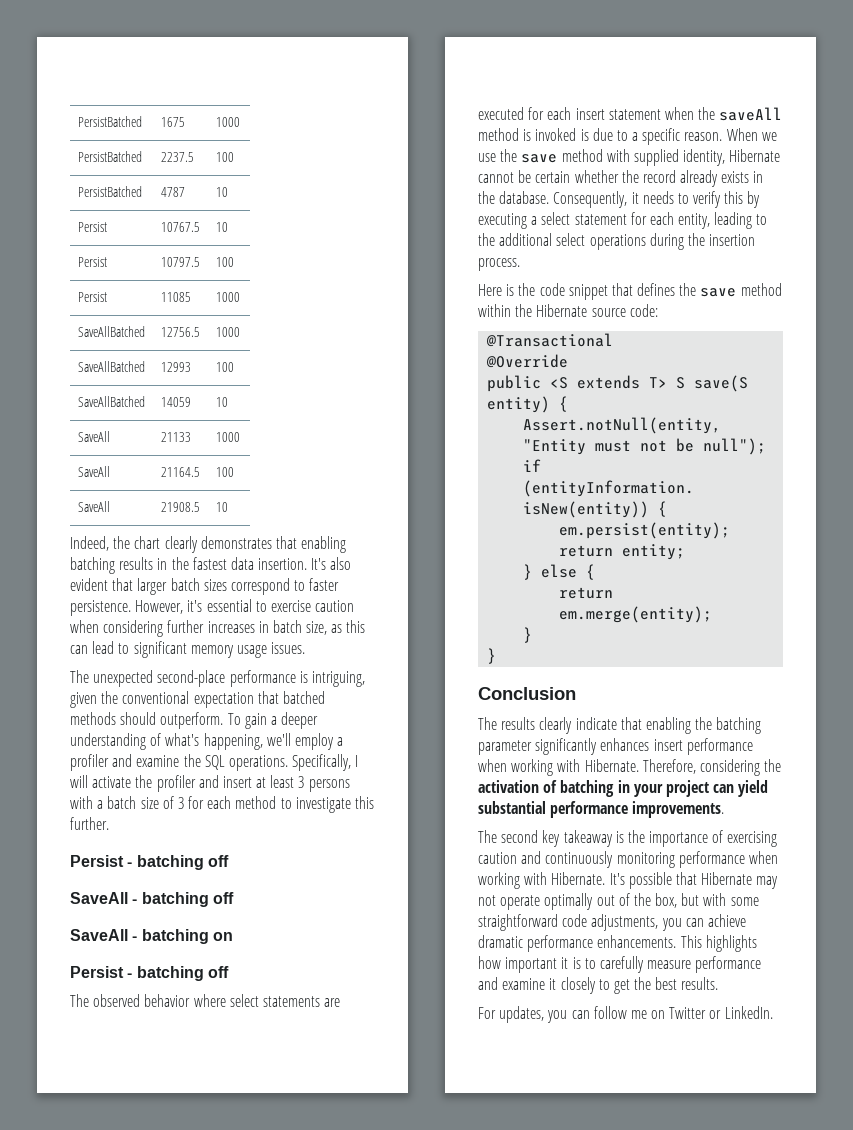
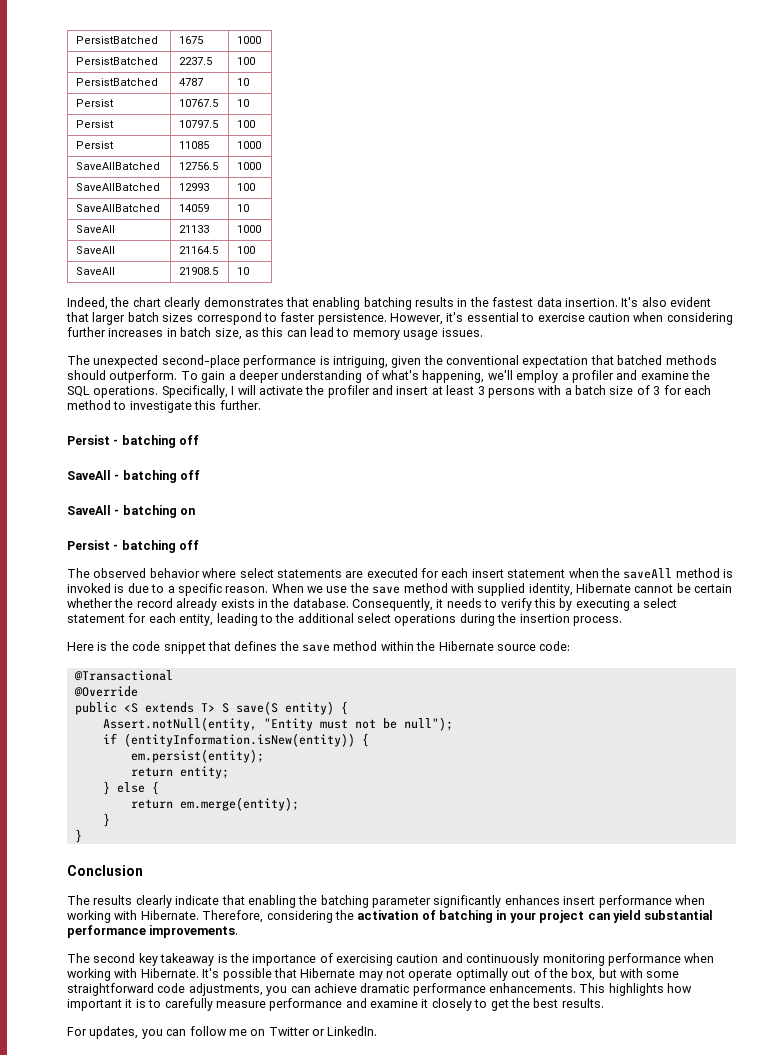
- However, it's essential to exercise caution when considering further increases in batch size, as this can lead to significant memory usage issues.
+ However, it's essential to exercise caution when considering further increases in batch size, as this can lead to memory usage issues.

